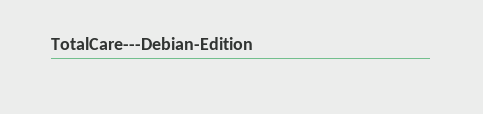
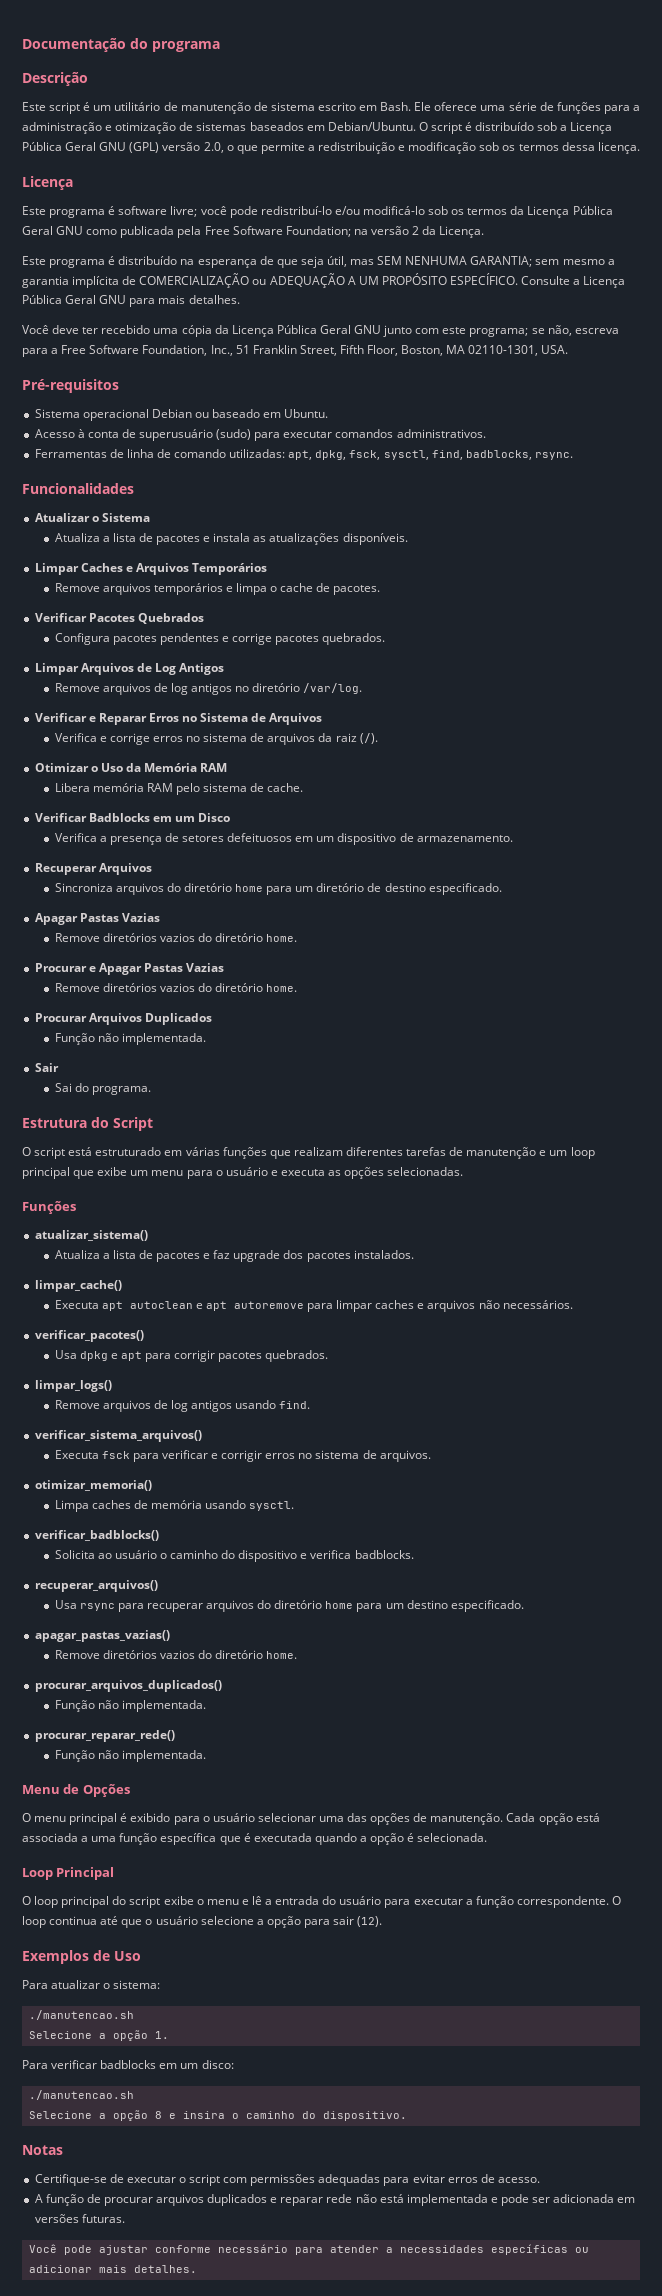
- TotalCare---Debian-Edition
+ Documentação do programa
+ Descrição
+ Este script é um utilitário de manutenção de sistema escrito em Bash. Ele oferece uma série de funções para a administração e otimização de sistemas baseados em Debian/Ubuntu. O script é distribuído sob a Licença Pública Geral GNU (GPL) versão 2.0, o que permite a redistribuição e modificação sob os termos dessa licença.
+ Licença
+ Este programa é software livre; você pode redistribuí-lo e/ou modificá-lo sob os termos da Licença Pública Geral GNU como publicada pela Free Software Foundation; na versão 2 da Licença.
+ Este programa é distribuído na esperança de que seja útil, mas SEM NENHUMA GARANTIA; sem mesmo a garantia implícita de COMERCIALIZAÇÃO ou ADEQUAÇÃO A UM PROPÓSITO ESPECÍFICO. Consulte a Licença Pública Geral GNU para mais detalhes.
+ Você deve ter recebido uma cópia da Licença Pública Geral GNU junto com este programa; se não, escreva para a Free Software Foundation, Inc., 51 Franklin Street, Fifth Floor, Boston, MA 02110-1301, USA.
+ Pré-requisitos
+ Sistema operacional Debian ou baseado em Ubuntu.
+ Acesso à conta de superusuário (sudo) para executar comandos administrativos.
+ Ferramentas de linha de comando utilizadas: apt, dpkg, fsck, sysctl, find, badblocks, rsync.
+ Funcionalidades
+ Atualizar o Sistema
+ Atualiza a lista de pacotes e instala as atualizações disponíveis.
+ Limpar Caches e Arquivos Temporários
+ Remove arquivos temporários e limpa o cache de pacotes.
+ Verificar Pacotes Quebrados
+ Configura pacotes pendentes e corrige pacotes quebrados.
+ Limpar Arquivos de Log Antigos
+ Remove arquivos de log antigos no diretório /var/log.
+ Verificar e Reparar Erros no Sistema de Arquivos
+ Verifica e corrige erros no sistema de arquivos da raiz (/).
+ Otimizar o Uso da Memória RAM
+ Libera memória RAM pelo sistema de cache.
+ Verificar Badblocks em um Disco
+ Verifica a presença de setores defeituosos em um dispositivo de armazenamento.
+ Recuperar Arquivos
+ Sincroniza arquivos do diretório home para um diretório de destino especificado.
+ Apagar Pastas Vazias
+ Remove diretórios vazios do diretório home.
+ Procurar e Apagar Pastas Vazias
+ Remove diretórios vazios do diretório home.
+ Procurar Arquivos Duplicados
+ Função não implementada.
+ Sair
+ Sai do programa.
+ Estrutura do Script
+ O script está estruturado em várias funções que realizam diferentes tarefas de manutenção e um loop principal que exibe um menu para o usuário e executa as opções selecionadas.
+ Funções
+ atualizar_sistema()
+ Atualiza a lista de pacotes e faz upgrade dos pacotes instalados.
+ limpar_cache()
+ Executa apt autoclean e apt autoremove para limpar caches e arquivos não necessários.
+ verificar_pacotes()
+ Usa dpkg e apt para corrigir pacotes quebrados.
+ limpar_logs()
+ Remove arquivos de log antigos usando find.
+ verificar_sistema_arquivos()
+ Executa fsck para verificar e corrigir erros no sistema de arquivos.
+ otimizar_memoria()
+ Limpa caches de memória usando sysctl.
+ verificar_badblocks()
+ Solicita ao usuário o caminho do dispositivo e verifica badblocks.
+ recuperar_arquivos()
+ Usa rsync para recuperar arquivos do diretório home para um destino especificado.
+ apagar_pastas_vazias()
+ Remove diretórios vazios do diretório home.
+ procurar_arquivos_duplicados()
+ Função não implementada.
+ procurar_reparar_rede()
+ Função não implementada.
+ Menu de Opções
+ O menu principal é exibido para o usuário selecionar uma das opções de manutenção. Cada opção está associada a uma função específica que é executada quando a opção é selecionada.
+ Loop Principal
+ O loop principal do script exibe o menu e lê a entrada do usuário para executar a função correspondente. O loop continua até que o usuário selecione a opção para sair (12).
+ Exemplos de Uso
+ Para atualizar o sistema:
+ ./manutencao.sh
+ Selecione a opção 1.
+ Para verificar badblocks em um disco:
+ ./manutencao.sh
+ Selecione a opção 8 e insira o caminho do dispositivo.
+ Notas
+ Certifique-se de executar o script com permissões adequadas para evitar erros de acesso.
+ A função de procurar arquivos duplicados e reparar rede não está implementada e pode ser adicionada em versões futuras.
+ Você pode ajustar conforme necessário para atender a necessidades específicas ou adicionar mais detalhes.

